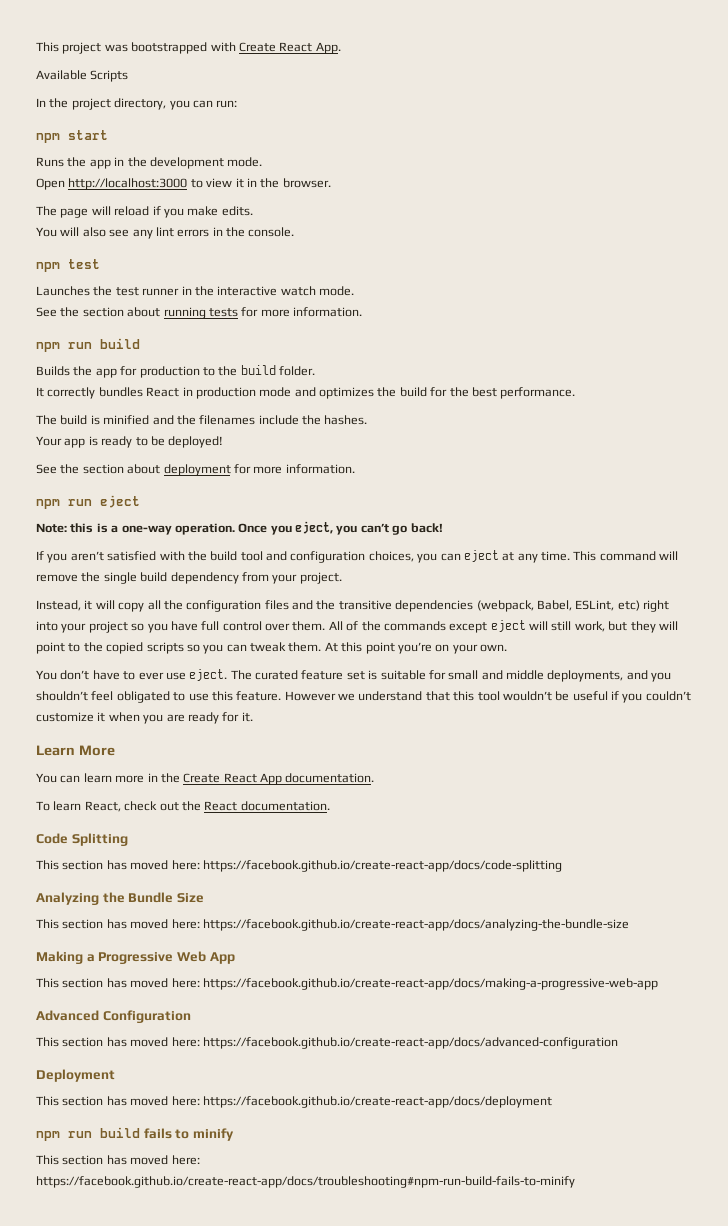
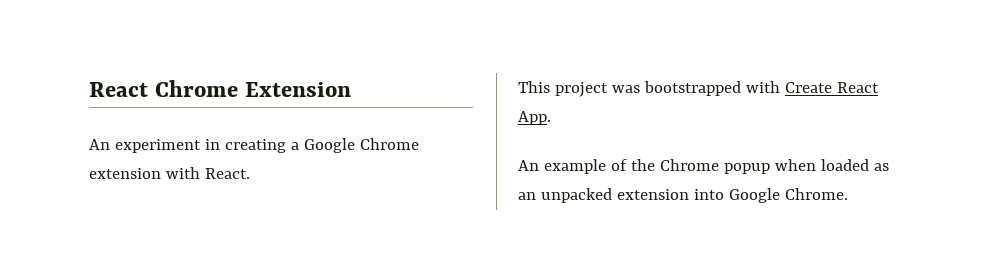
+ React Chrome Extension
+ An experiment in creating a Google Chrome extension with React.
- Available Scripts
- In the project directory, you can run:
- npm start
- Runs the app in the development mode.
- Open http://localhost:3000 to view it in the browser.
- The page will reload if you make edits.
- You will also see any lint errors in the console.
- npm test
- Launches the test runner in the interactive watch mode.
- See the section about running tests for more information.
- npm run build
- Builds the app for production to the build folder.
- It correctly bundles React in production mode and optimizes the build for the best performance.
- The build is minified and the filenames include the hashes.
- Your app is ready to be deployed!
- See the section about deployment for more information.
- npm run eject
- Note: this is a one-way operation. Once you eject, you can’t go back!
- If you aren’t satisfied with the build tool and configuration choices, you can eject at any time. This command will remove the single build dependency from your project.
- Instead, it will copy all the configuration files and the transitive dependencies (webpack, Babel, ESLint, etc) right into your project so you have full control over them. All of the commands except eject will still work, but they will point to the copied scripts so you can tweak them. At this point you’re on your own.
- You don’t have to ever use eject. The curated feature set is suitable for small and middle deployments, and you shouldn’t feel obligated to use this feature. However we understand that this tool wouldn’t be useful if you couldn’t customize it when you are ready for it.
- Learn More
- You can learn more in the Create React App documentation.
- To learn React, check out the React documentation.
- Code Splitting
- This section has moved here: https://facebook.github.io/create-react-app/docs/code-splitting
- Analyzing the Bundle Size
- This section has moved here: https://facebook.github.io/create-react-app/docs/analyzing-the-bundle-size
- Making a Progressive Web App
- This section has moved here: https://facebook.github.io/create-react-app/docs/making-a-progressive-web-app
- Advanced Configuration
- This section has moved here: https://facebook.github.io/create-react-app/docs/advanced-configuration
- Deployment
- This section has moved here: https://facebook.github.io/create-react-app/docs/deployment
- npm run build fails to minify
- This section has moved here: https://facebook.github.io/create-react-app/docs/troubleshooting#npm-run-build-fails-to-minify
+ An example of the Chrome popup when loaded as an unpacked extension into Google Chrome.

